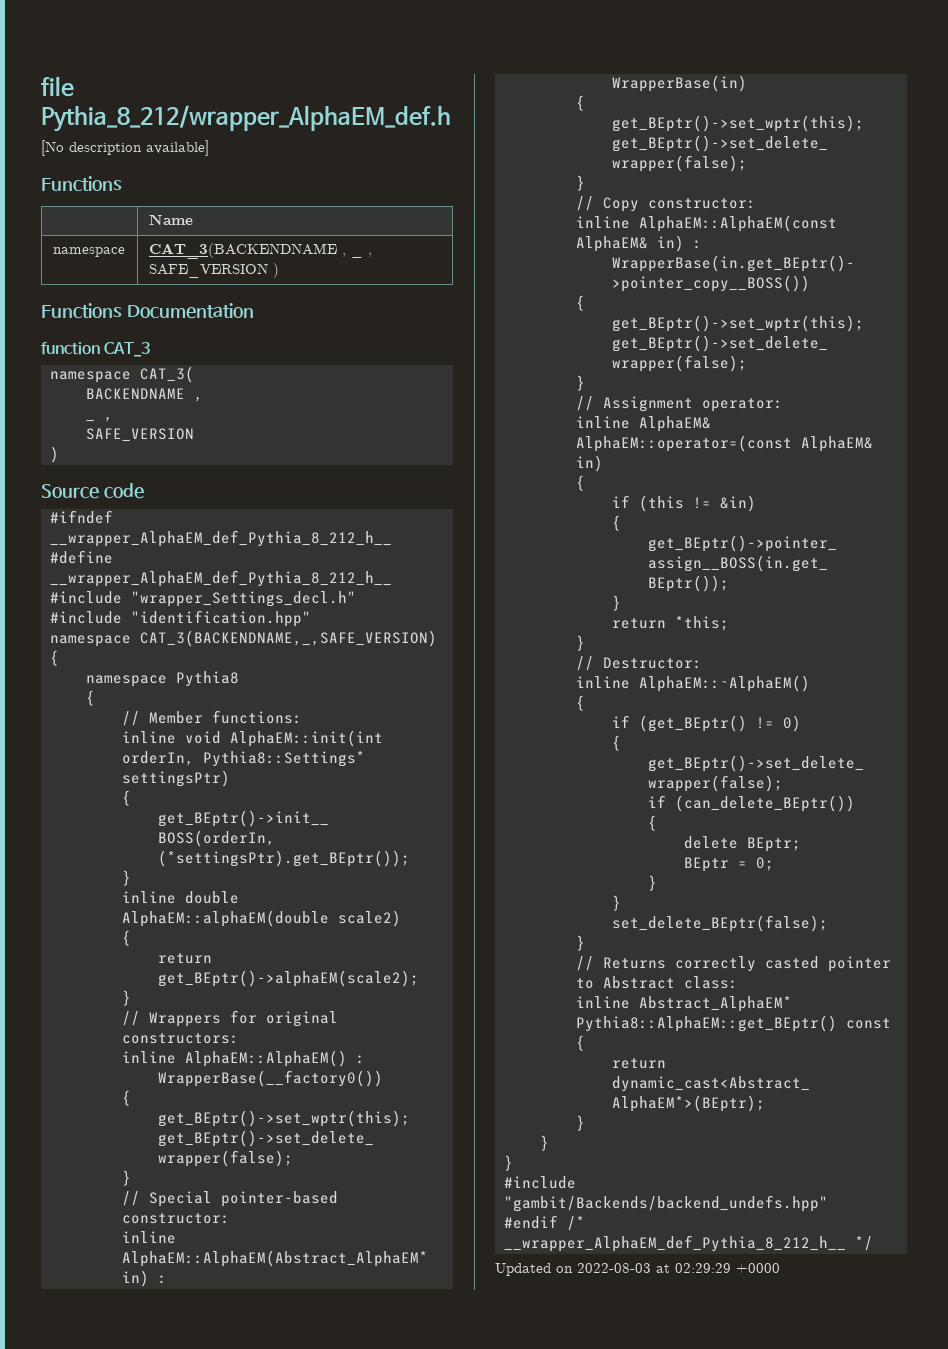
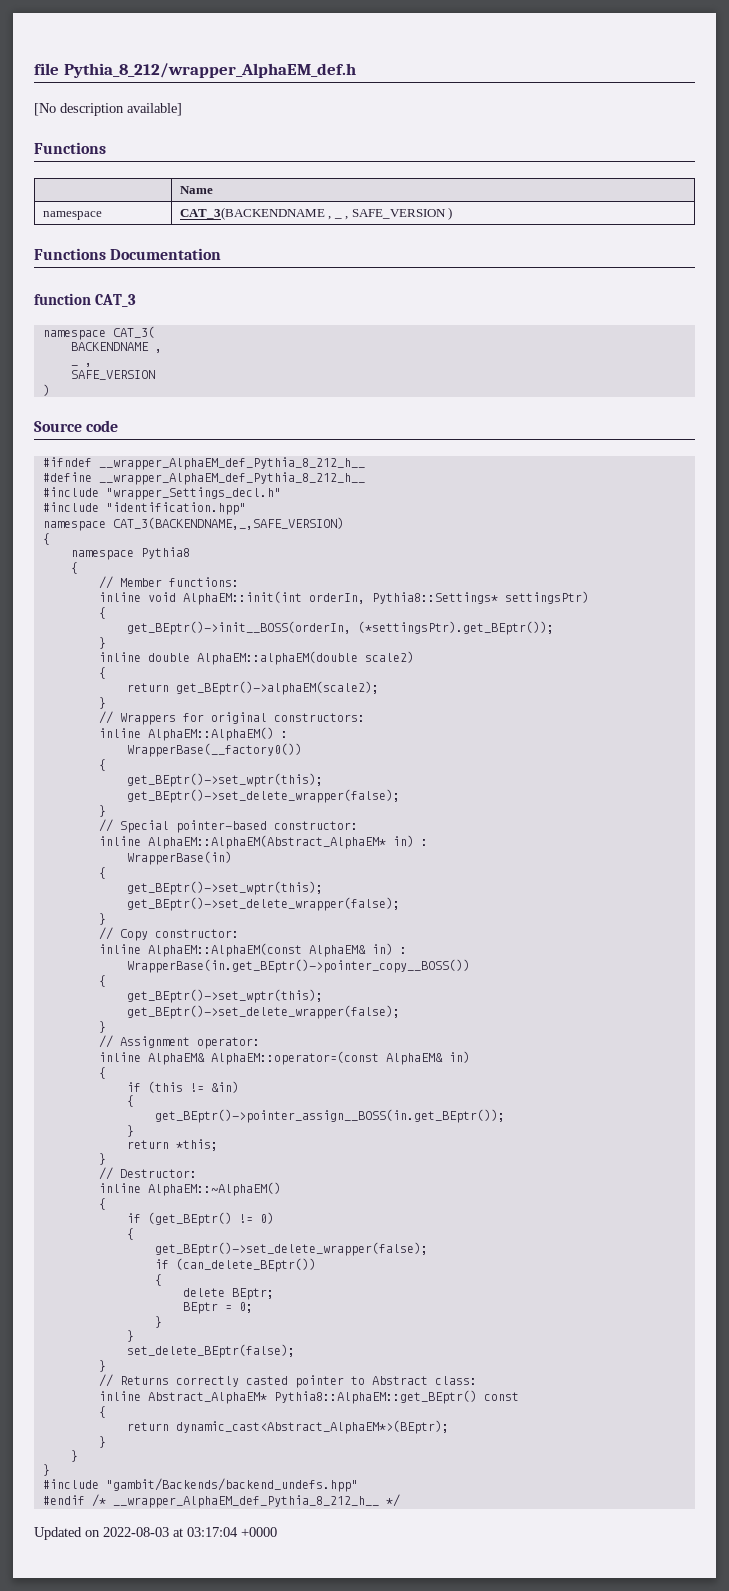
- Updated on 2022-08-03 at 02:29:29 +0000
+ Updated on 2022-08-03 at 03:17:04 +0000

